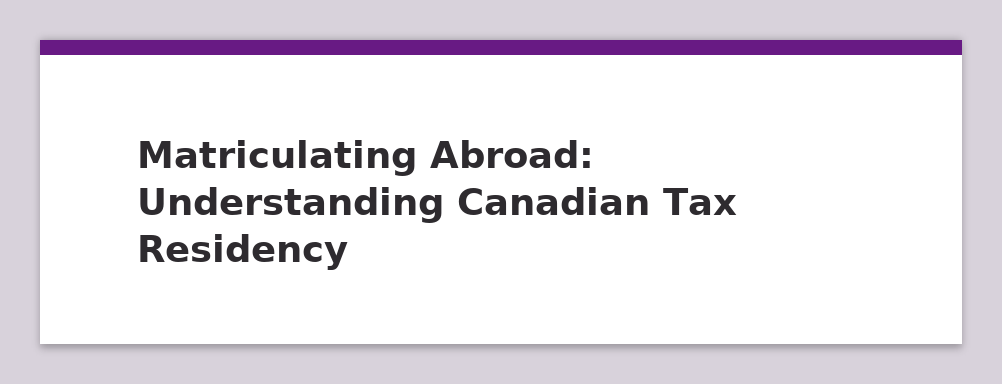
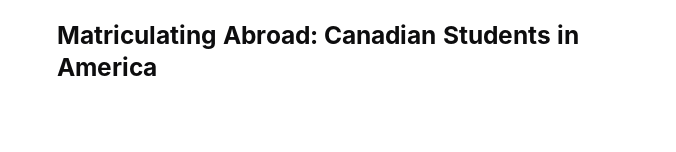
- Matriculating Abroad: Understanding Canadian Tax Residency
+ Matriculating Abroad: Canadian Students in America

